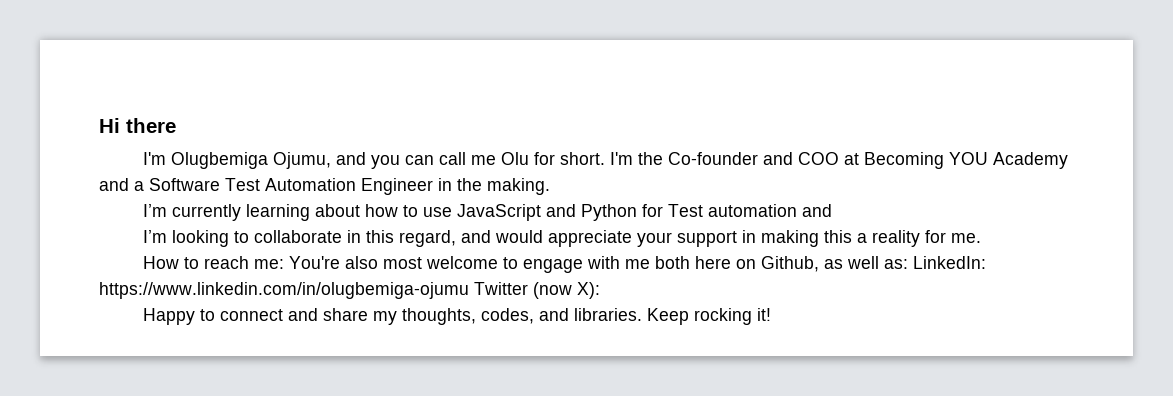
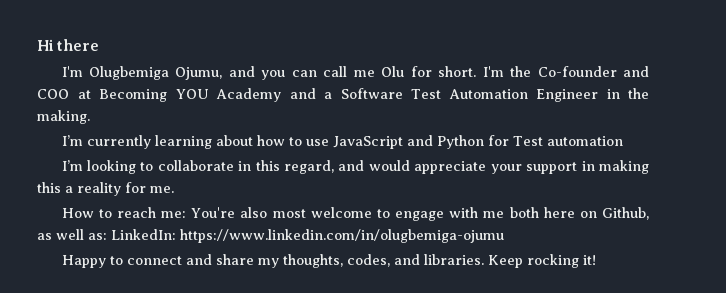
- I’m currently learning about how to use JavaScript and Python for Test automation and
+ I’m currently learning about how to use JavaScript and Python for Test automation
- How to reach me: You're also most welcome to engage with me both here on Github, as well as: LinkedIn: https://www.linkedin.com/in/olugbemiga-ojumu Twitter (now X):
+ How to reach me: You're also most welcome to engage with me both here on Github, as well as: LinkedIn: https://www.linkedin.com/in/olugbemiga-ojumu

